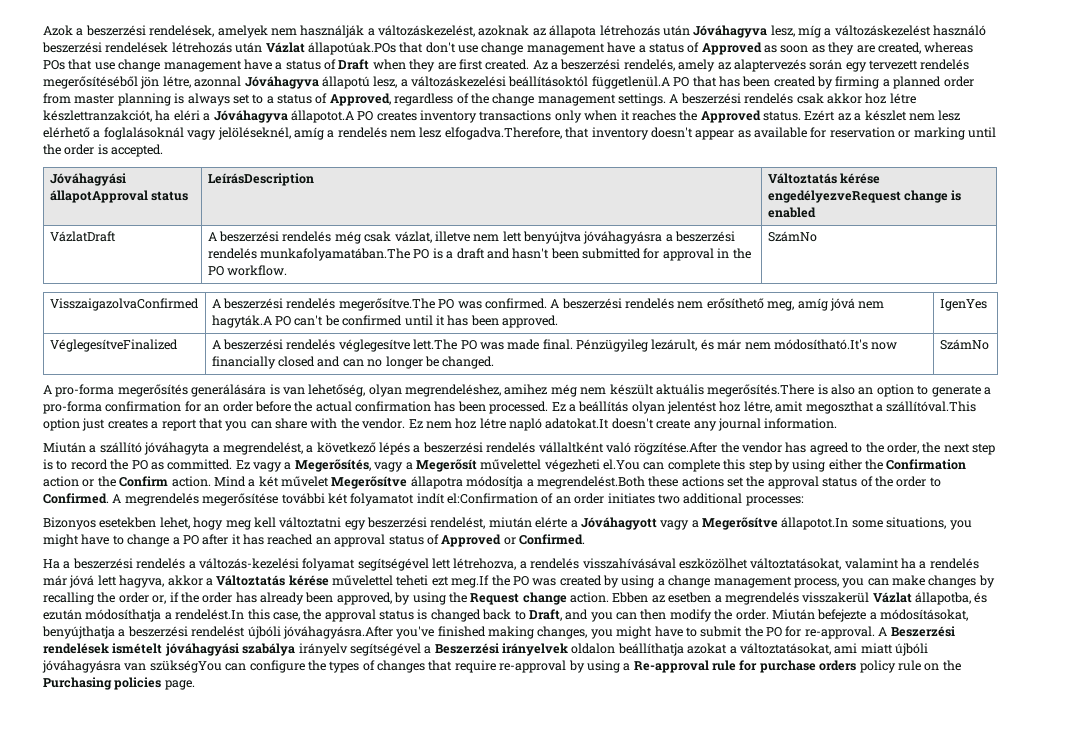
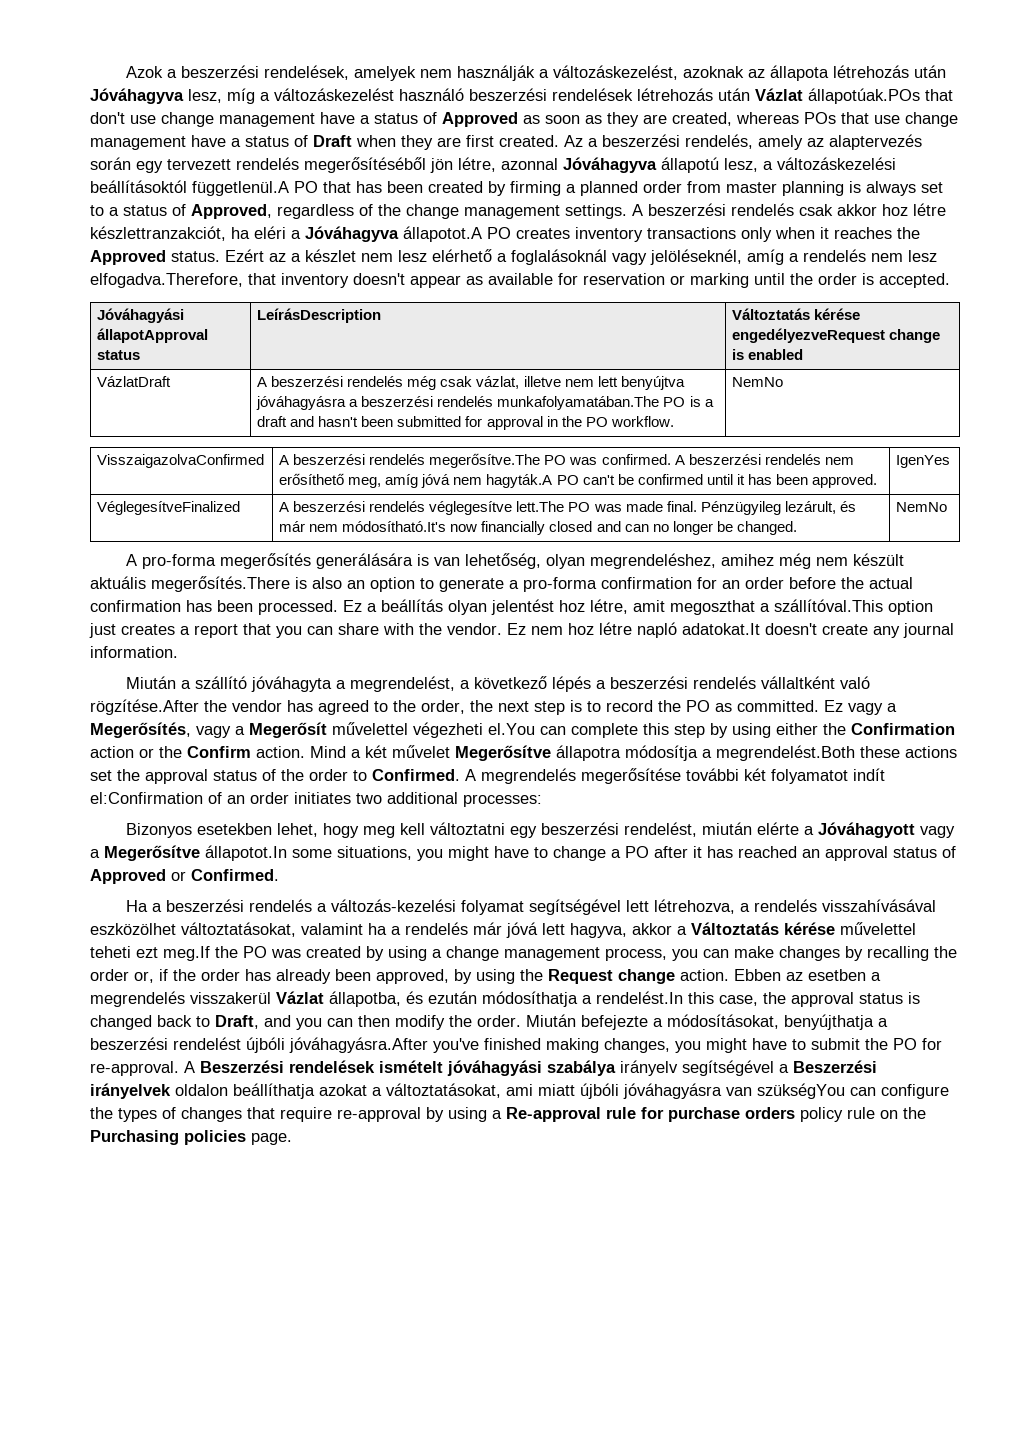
- VázlatDraft | A beszerzési rendelés még csak vázlat, illetve nem lett benyújtva jóváhagyásra a beszerzési rendelés munkafolyamatában.The PO is a draft and hasn't been submitted for approval in the PO workflow. | SzámNo
+ VázlatDraft | A beszerzési rendelés még csak vázlat, illetve nem lett benyújtva jóváhagyásra a beszerzési rendelés munkafolyamatában.The PO is a draft and hasn't been submitted for approval in the PO workflow. | NemNo
- VéglegesítveFinalized | A beszerzési rendelés véglegesítve lett.The PO was made final. Pénzügyileg lezárult, és már nem módosítható.It's now financially closed and can no longer be changed. | SzámNo
+ VéglegesítveFinalized | A beszerzési rendelés véglegesítve lett.The PO was made final. Pénzügyileg lezárult, és már nem módosítható.It's now financially closed and can no longer be changed. | NemNo

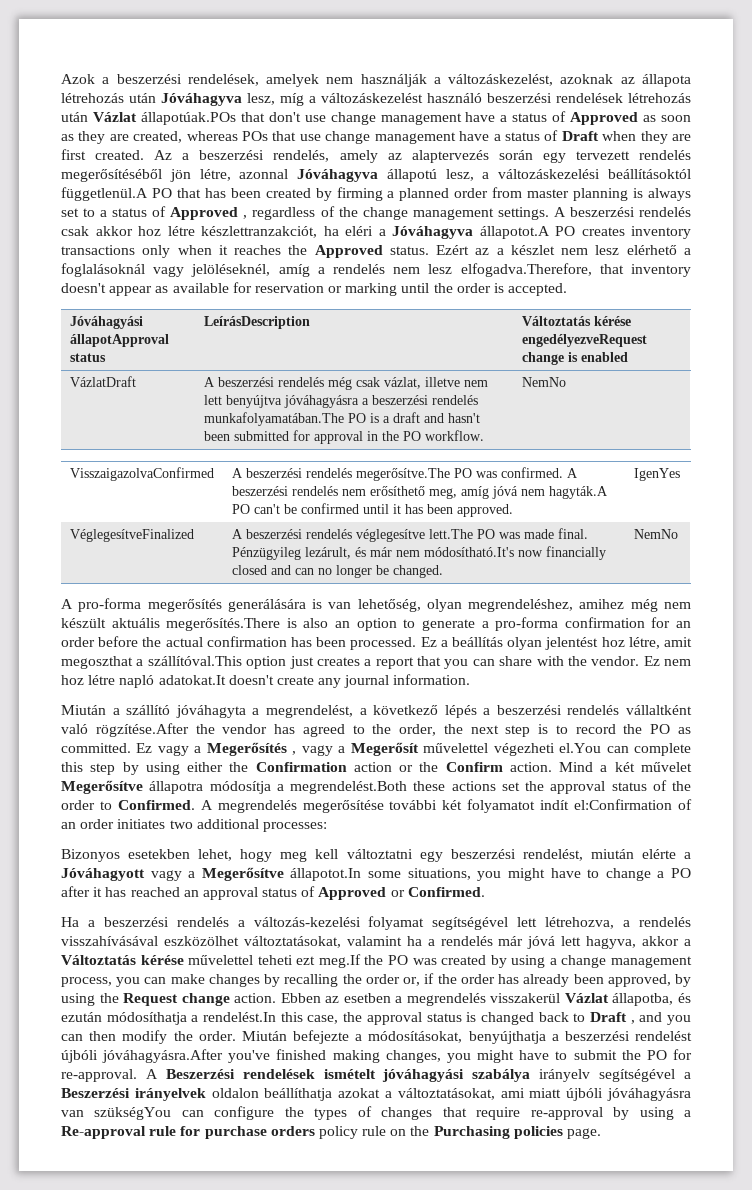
- Az a beszerzési rendelés, amely az alaptervezés során egy tervezett rendelés megerősítéséből jön létre, azonnal Jóváhagyva állapotú lesz, a változáskezelési beállításoktól függetlenül.A PO that has been created by firming a planned order from master planning is always set to a status of Approved, regardless of the change management settings.
+ Az a beszerzési rendelés, amely az alaptervezés során egy tervezett rendelés megerősítéséből jön létre, azonnal Jóváhagyva állapotú lesz, a változáskezelési beállításoktól függetlenül.A PO that has been created by firming a planned order from master planning is always set to a status of Approved , regardless of the change management settings.
- Ez vagy a Megerősítés, vagy a Megerősít művelettel végezheti el.You can complete this step by using either the Confirmation action or the Confirm action.
+ Ez vagy a Megerősítés , vagy a Megerősít művelettel végezheti el.You can complete this step by using either the Confirmation action or the Confirm action.
- Ebben az esetben a megrendelés visszakerül Vázlat állapotba, és ezután módosíthatja a rendelést.In this case, the approval status is changed back to Draft, and you can then modify the order.
+ Ebben az esetben a megrendelés visszakerül Vázlat állapotba, és ezután módosíthatja a rendelést.In this case, the approval status is changed back to Draft , and you can then modify the order.

